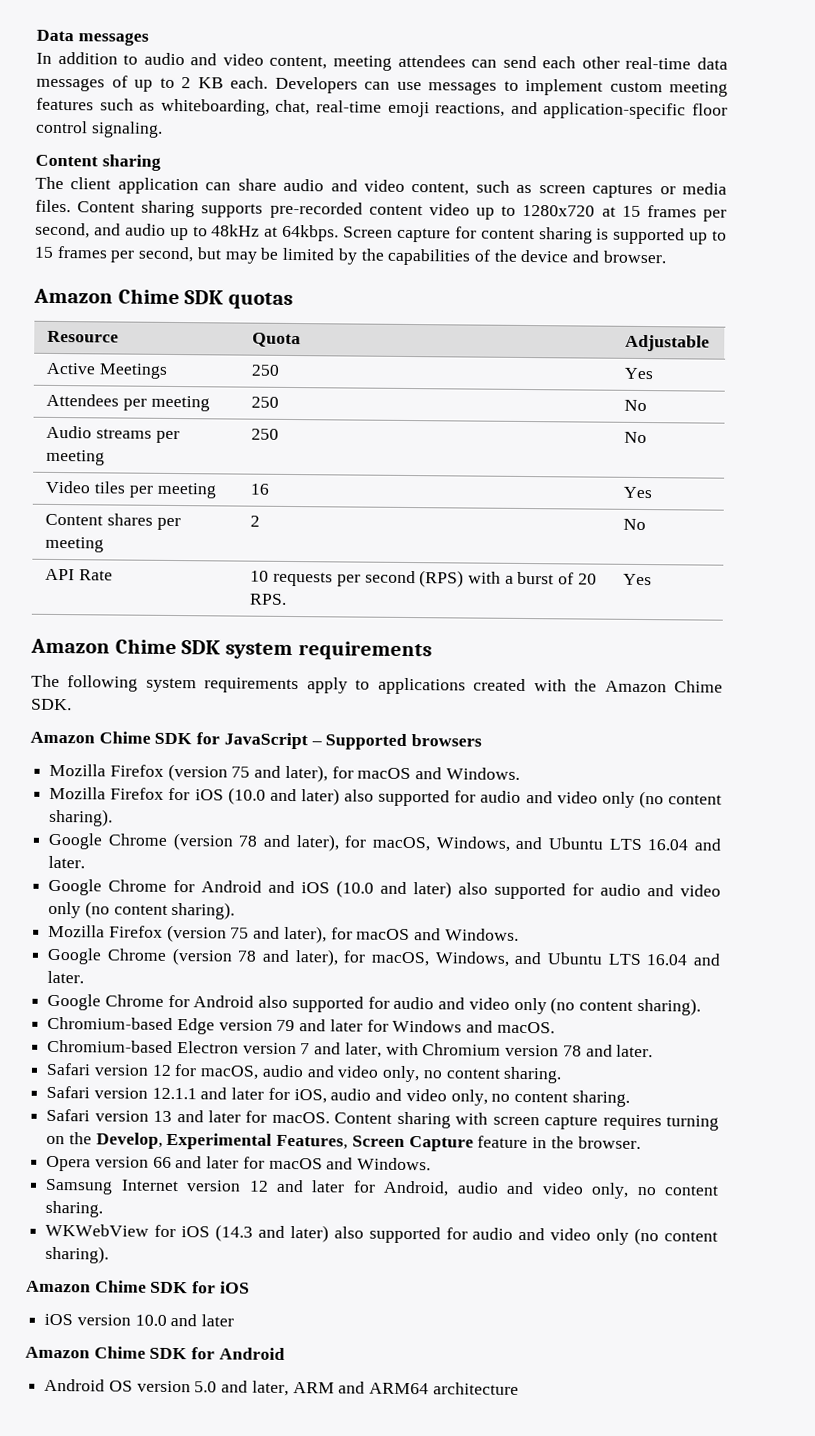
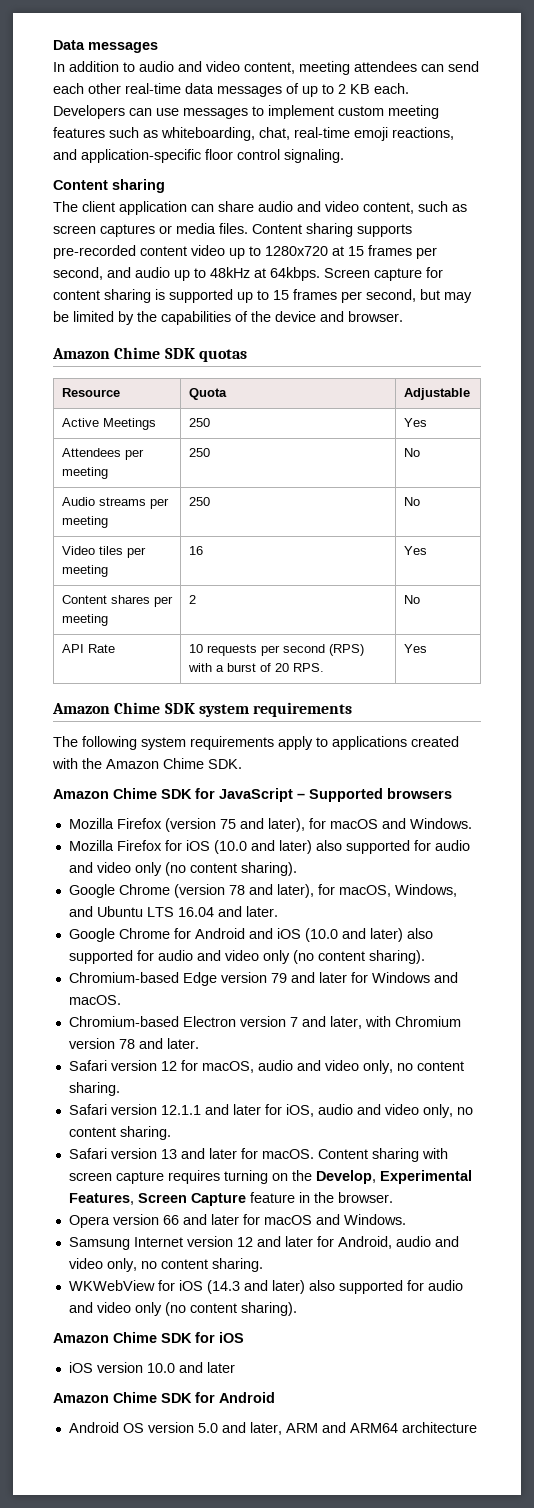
  Google Chrome for Android and iOS (10.0 and later) also supported for audio and video only (no content sharing).
- Mozilla Firefox (version 75 and later), for macOS and Windows.
- Google Chrome (version 78 and later), for macOS, Windows, and Ubuntu LTS 16.04 and later.
- Google Chrome for Android also supported for audio and video only (no content sharing).

